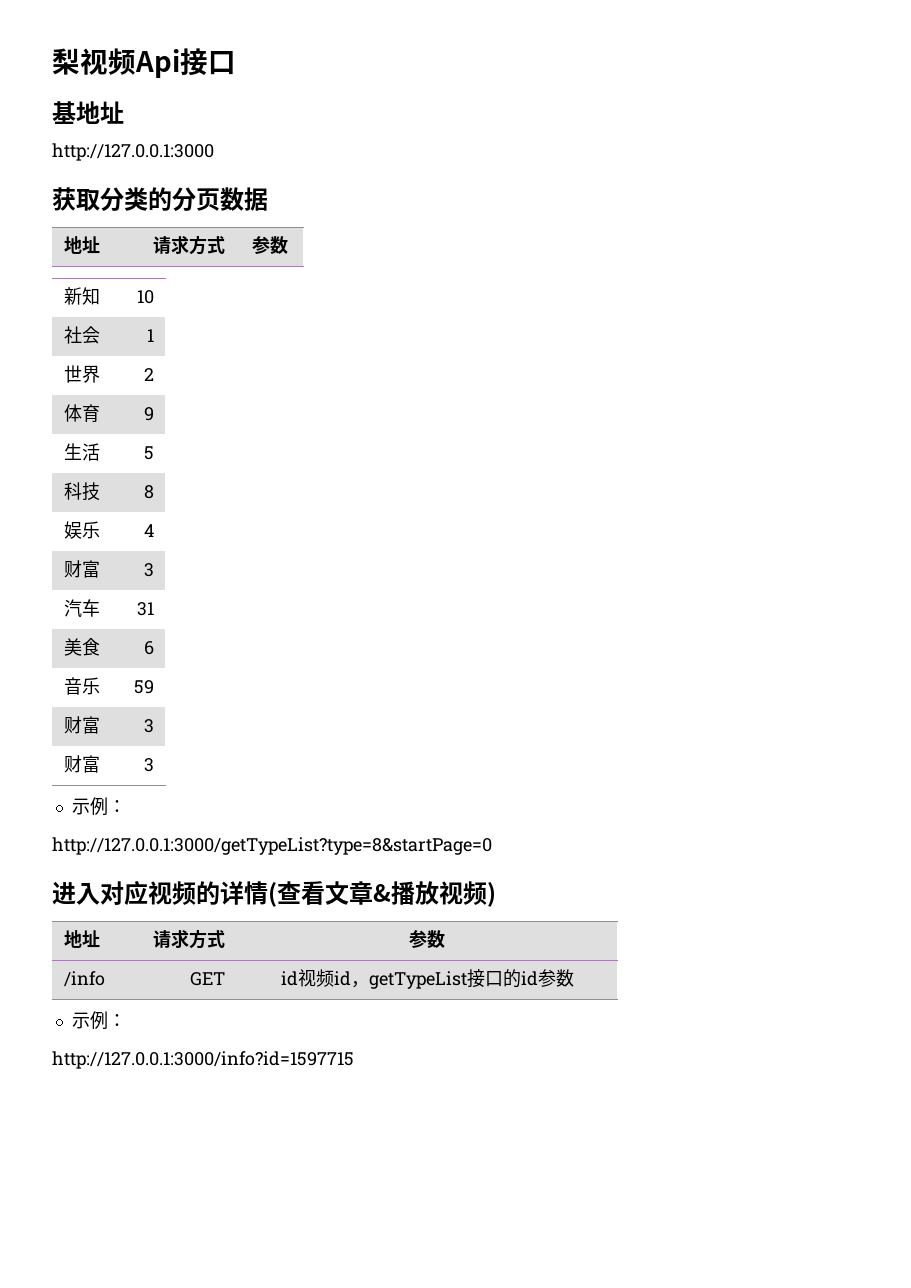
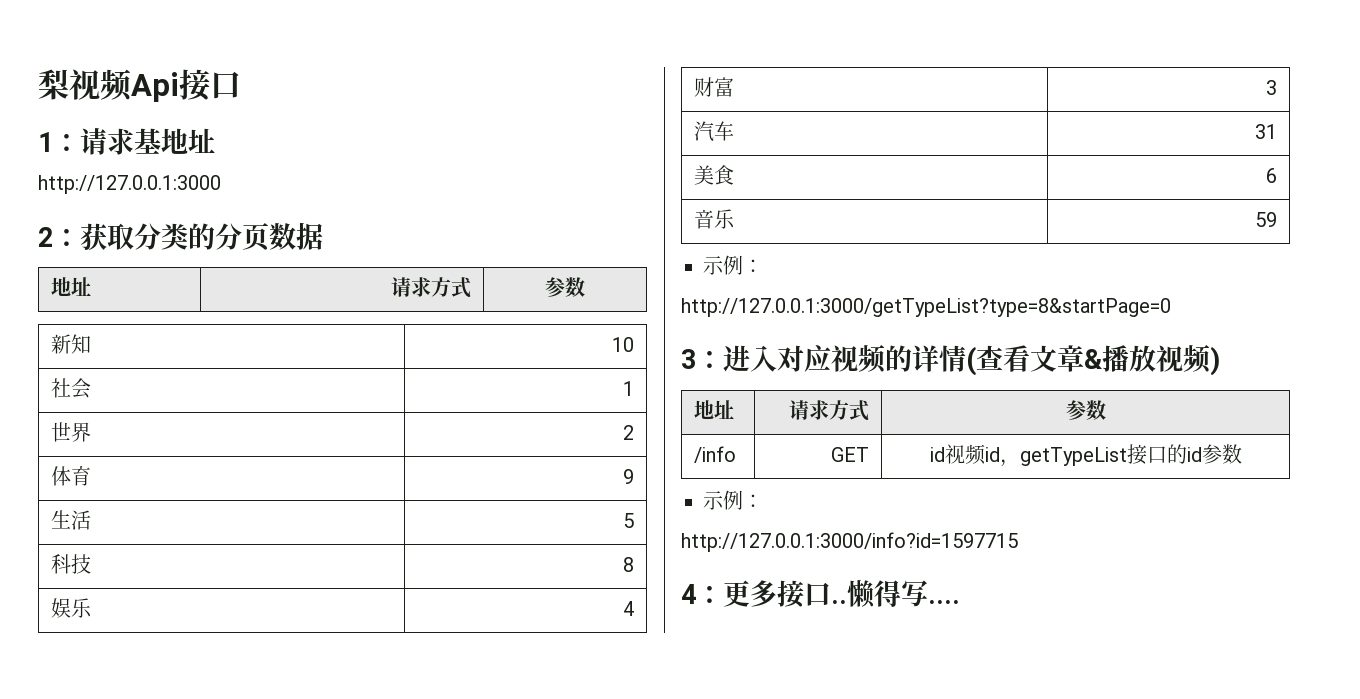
- 基地址
+ 1：请求基地址
- 获取分类的分页数据
+ 2：获取分类的分页数据
  音乐 | 59
- 财富 | 3
- 财富 | 3
- 进入对应视频的详情(查看文章&播放视频)
+ 3：进入对应视频的详情(查看文章&播放视频)
+ 4：更多接口..懒得写....

